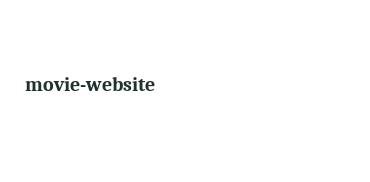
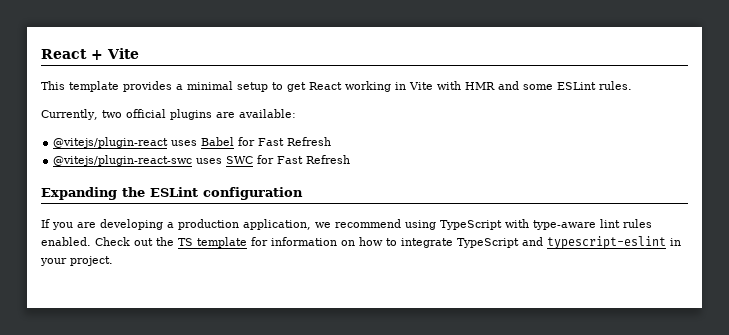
- movie-website
+ React + Vite
+ This template provides a minimal setup to get React working in Vite with HMR and some ESLint rules.
+ Currently, two official plugins are available:
+ @vitejs/plugin-react uses Babel for Fast Refresh
+ @vitejs/plugin-react-swc uses SWC for Fast Refresh
+ Expanding the ESLint configuration
+ If you are developing a production application, we recommend using TypeScript with type-aware lint rules enabled. Check out the TS template for information on how to integrate TypeScript and typescript-eslint in your project.

